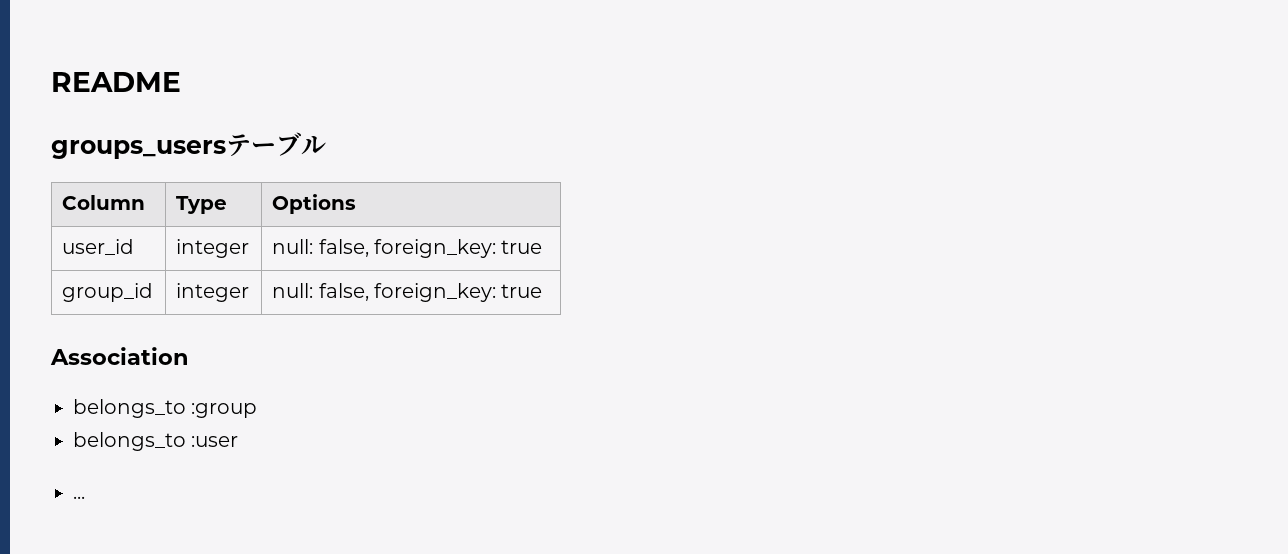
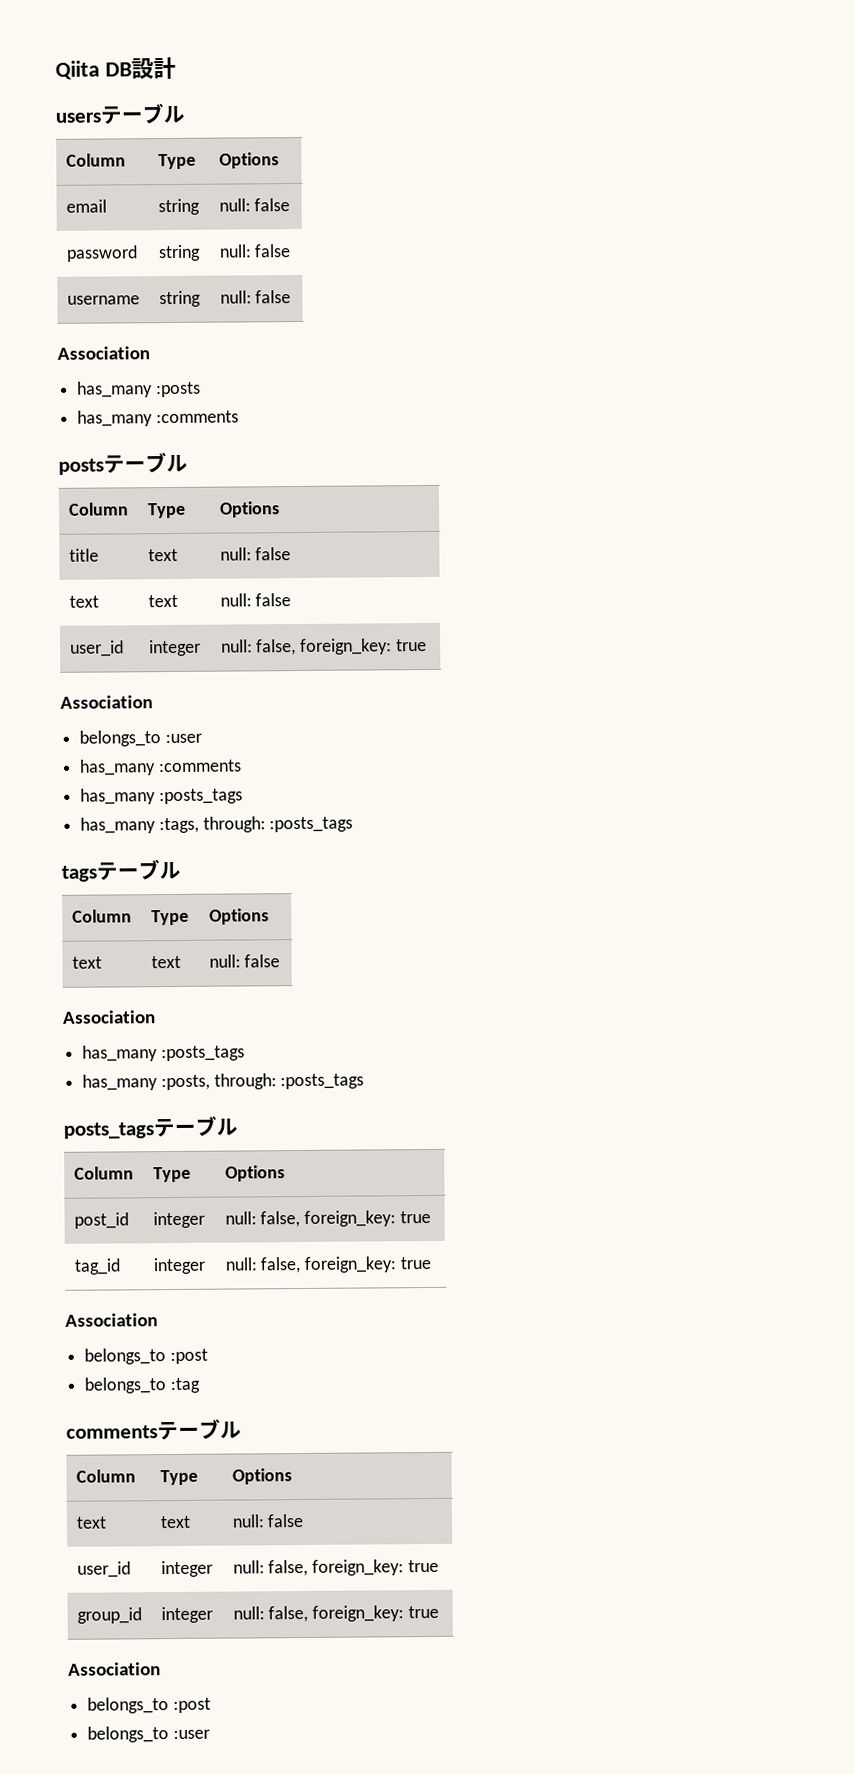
- README
- groups_usersテーブル
+ Qiita DB設計
+ usersテーブル
  Column | Type | Options
+ email | string | null: false
+ password | string | null: false
+ username | string | null: false
+ Association
+ has_many :posts
+ has_many :comments
+ postsテーブル
+ Column | Type | Options
+ title | text | null: false
+ text | text | null: false
+ user_id | integer | null: false, foreign_key: true
+ Association
+ belongs_to :user
+ has_many :comments
+ has_many :posts_tags
+ has_many :tags, through: :posts_tags
+ tagsテーブル
+ Column | Type | Options
+ text | text | null: false
+ Association
+ has_many :posts_tags
+ has_many :posts, through: :posts_tags
+ posts_tagsテーブル
+ Column | Type | Options
+ post_id | integer | null: false, foreign_key: true
+ tag_id | integer | null: false, foreign_key: true
+ Association
+ belongs_to :post
+ belongs_to :tag
+ commentsテーブル
+ Column | Type | Options
+ text | text | null: false
  group_id | integer | null: false, foreign_key: true
  Association
- belongs_to :group
+ belongs_to :post
  belongs_to :user
- ...

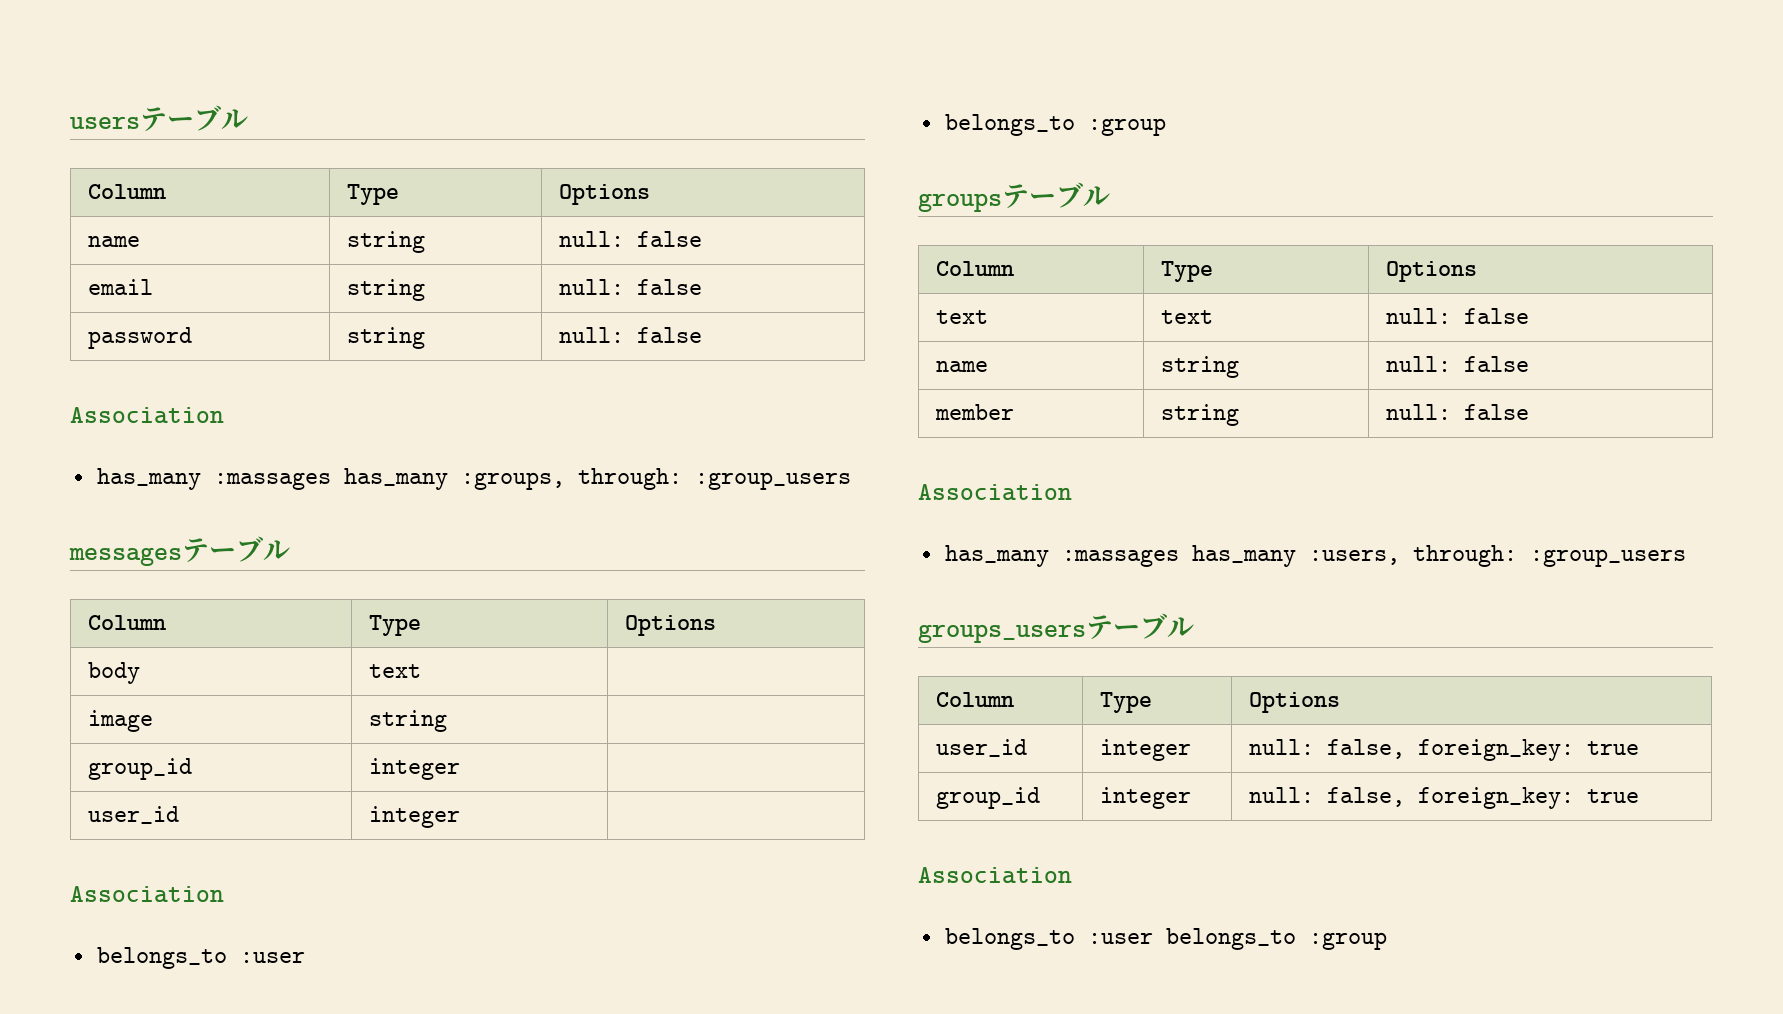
- Qiita DB設計
  usersテーブル
  Column | Type | Options
+ name | string | null: false
  password | string | null: false
- username | string | null: false
  Association
- has_many :posts
- has_many :comments
- postsテーブル
+ has_many :massages has_many :groups, through: :group_users
+ messagesテーブル
  Column | Type | Options
- title | text | null: false
- text | text | null: false
- user_id | integer | null: false, foreign_key: true
+ body | text |
+ image | string |
+ group_id | integer |
+ user_id | integer |
  Association
  belongs_to :user
- has_many :comments
- has_many :posts_tags
- has_many :tags, through: :posts_tags
- tagsテーブル
+ belongs_to :group
+ groupsテーブル
  Column | Type | Options
  text | text | null: false
+ name | string | null: false
+ member | string | null: false
  Association
- has_many :posts_tags
- has_many :posts, through: :posts_tags
- posts_tagsテーブル
+ has_many :massages has_many :users, through: :group_users
+ groups_usersテーブル
  Column | Type | Options
- post_id | integer | null: false, foreign_key: true
- tag_id | integer | null: false, foreign_key: true
- Association
- belongs_to :post
- belongs_to :tag
- commentsテーブル
- Column | Type | Options
- text | text | null: false
  group_id | integer | null: false, foreign_key: true
  Association
- belongs_to :post
- belongs_to :user
+ belongs_to :user belongs_to :group

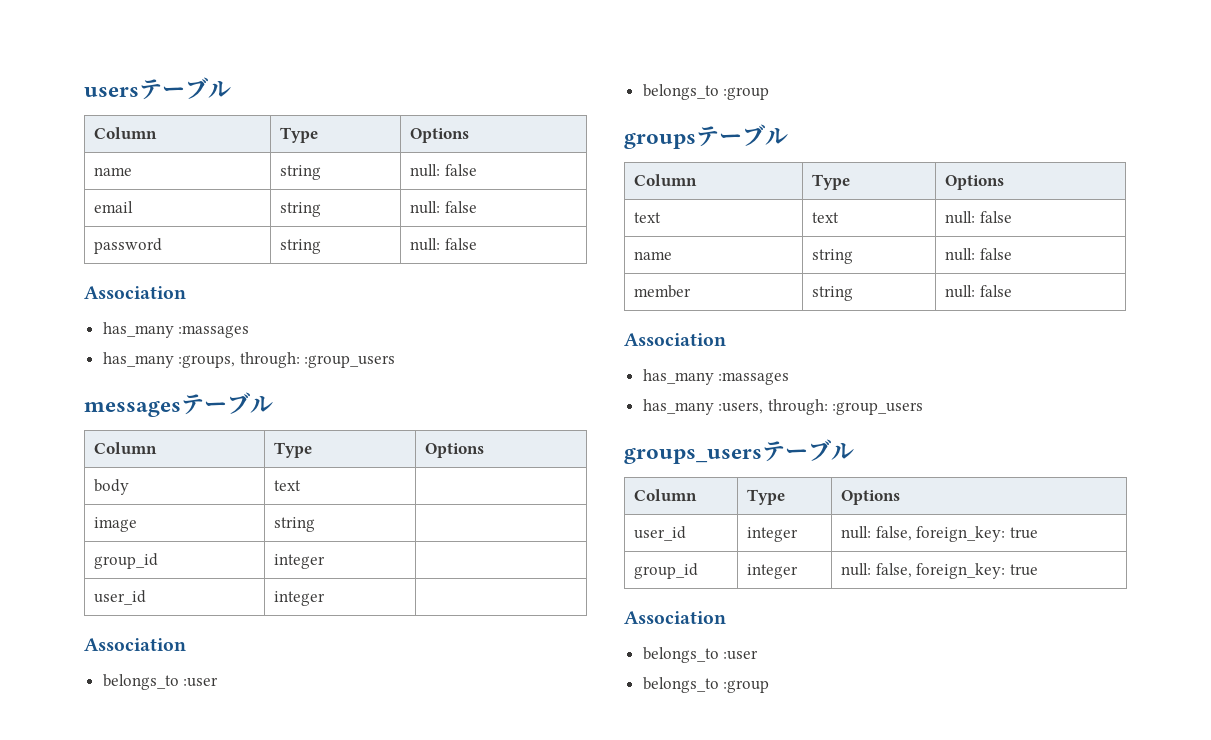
  password | string | null: false
  Association
- has_many :massages has_many :groups, through: :group_users
+ has_many :massages
+ has_many :groups, through: :group_users
  member | string | null: false
  Association
- has_many :massages has_many :users, through: :group_users
+ has_many :massages
+ has_many :users, through: :group_users
  group_id | integer | null: false, foreign_key: true
  Association
- belongs_to :user belongs_to :group
+ belongs_to :user
+ belongs_to :group

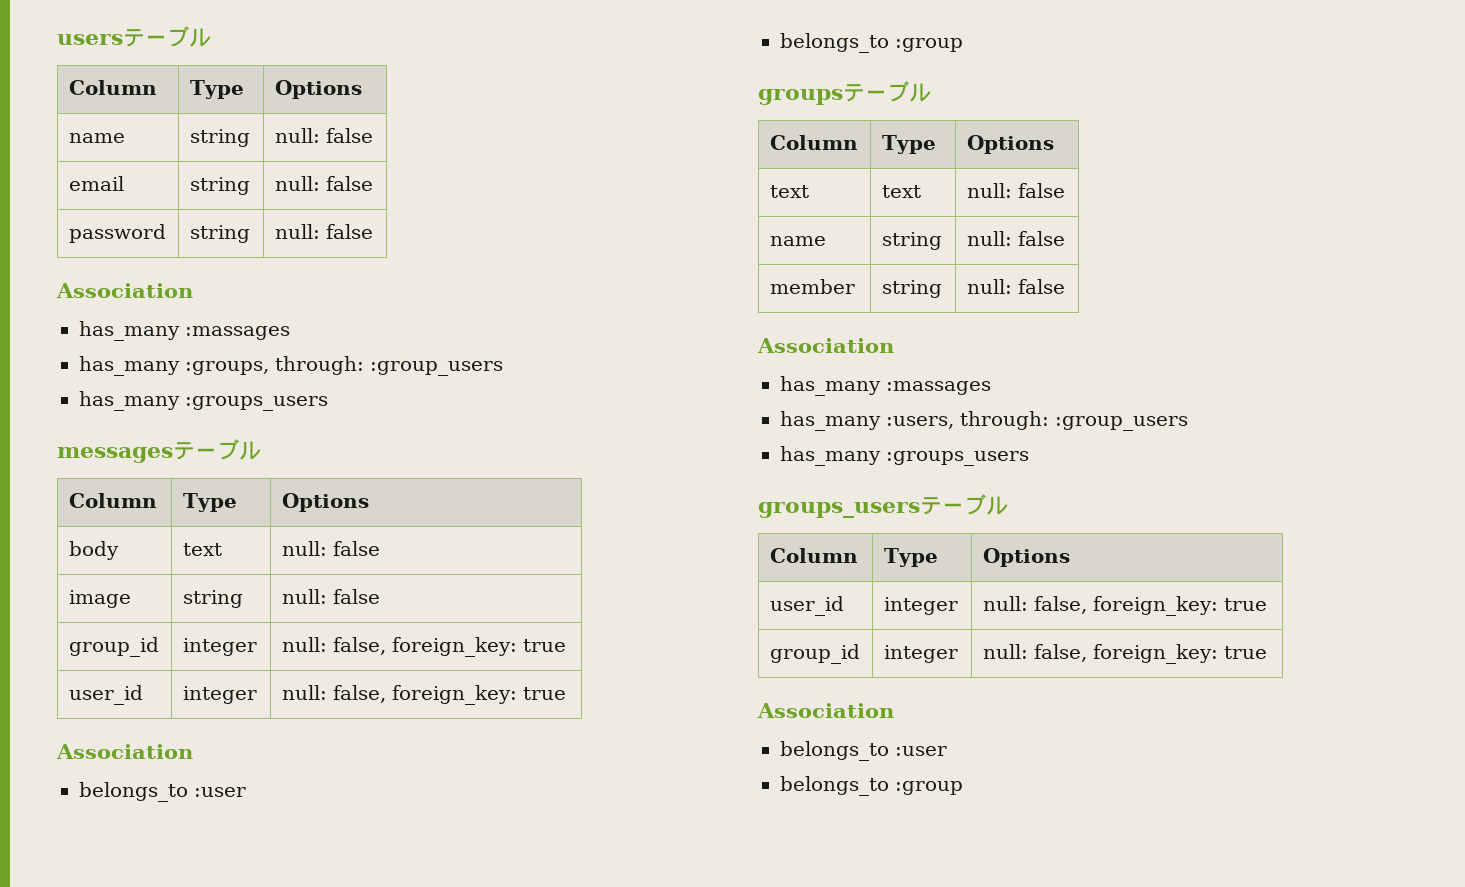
  has_many :groups, through: :group_users
+ has_many :groups_users
- body | text |
+ body | text | null: false
- image | string |
- group_id | integer |
- user_id | integer |
+ image | string | null: false
+ group_id | integer | null: false, foreign_key: true
+ user_id | integer | null: false, foreign_key: true
  has_many :users, through: :group_users
+ has_many :groups_users

